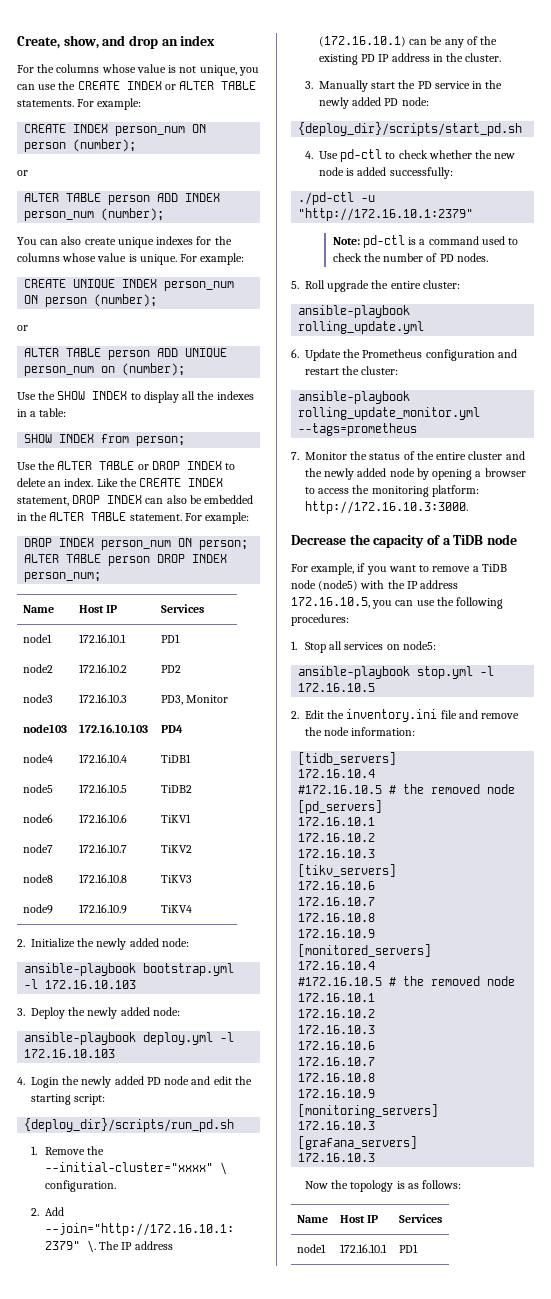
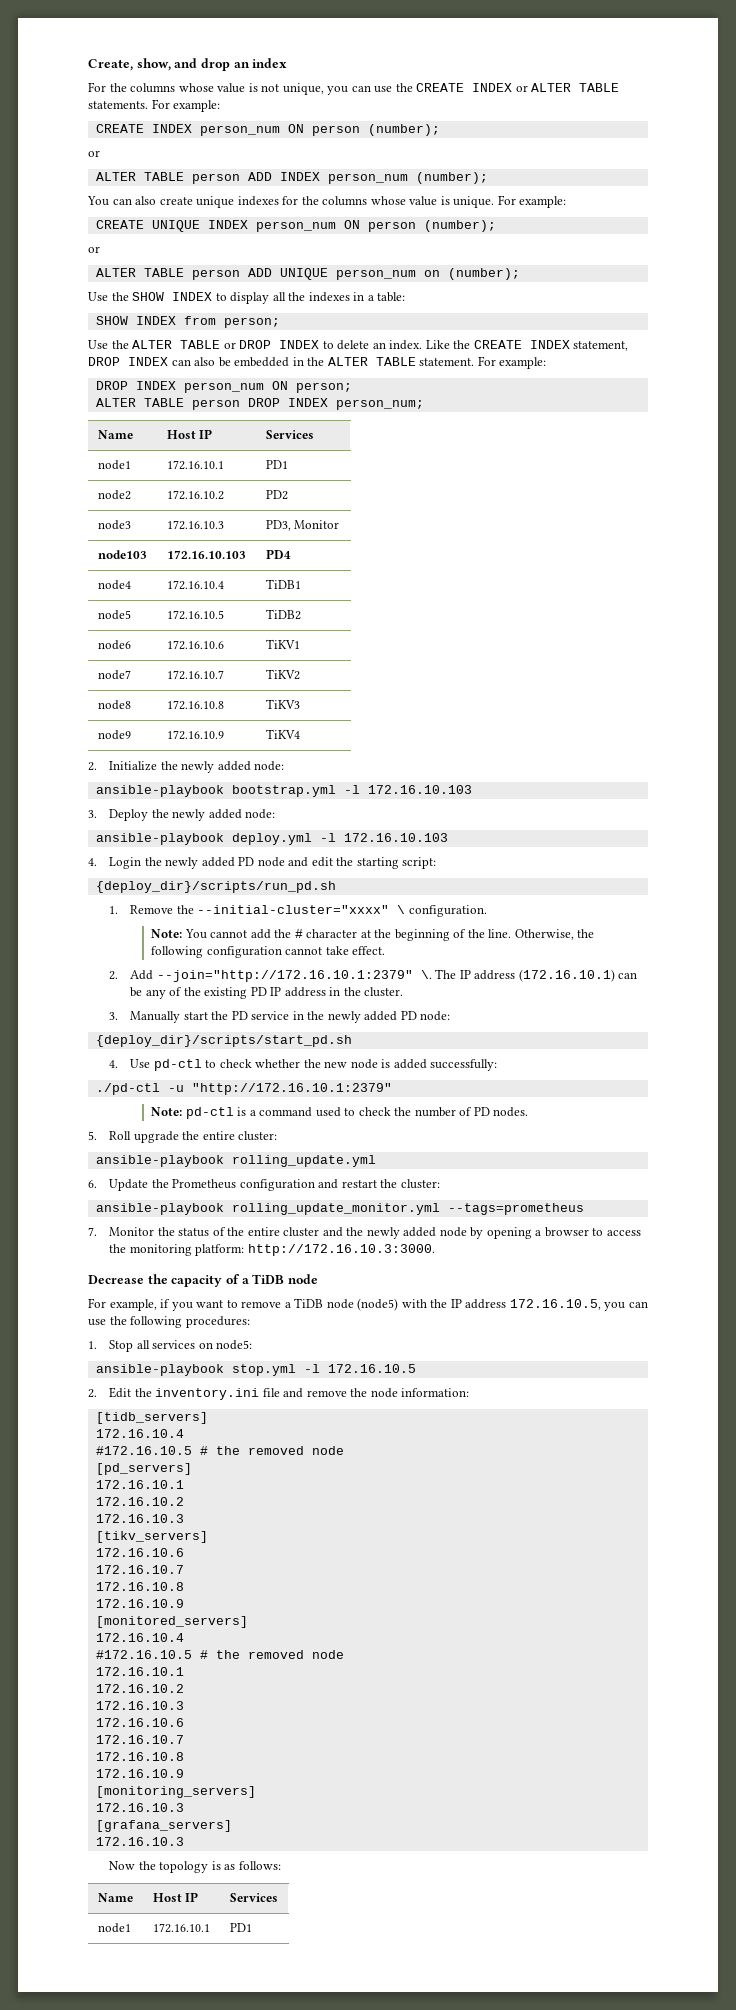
+ Note: You cannot add the # character at the beginning of the line. Otherwise, the following configuration cannot take effect.

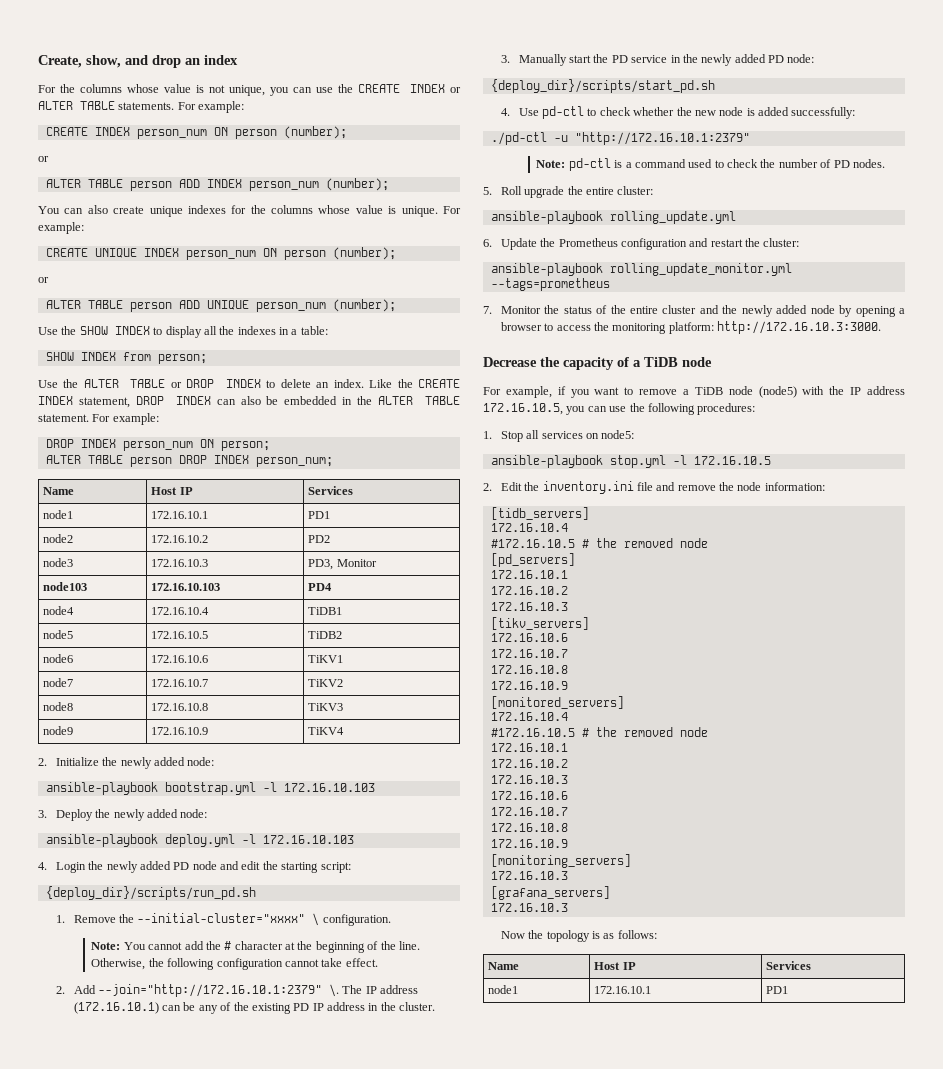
- ALTER TABLE person ADD UNIQUE person_num on (number);
+ ALTER TABLE person ADD UNIQUE person_num (number);

